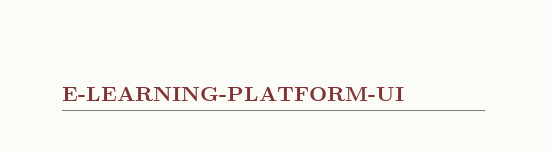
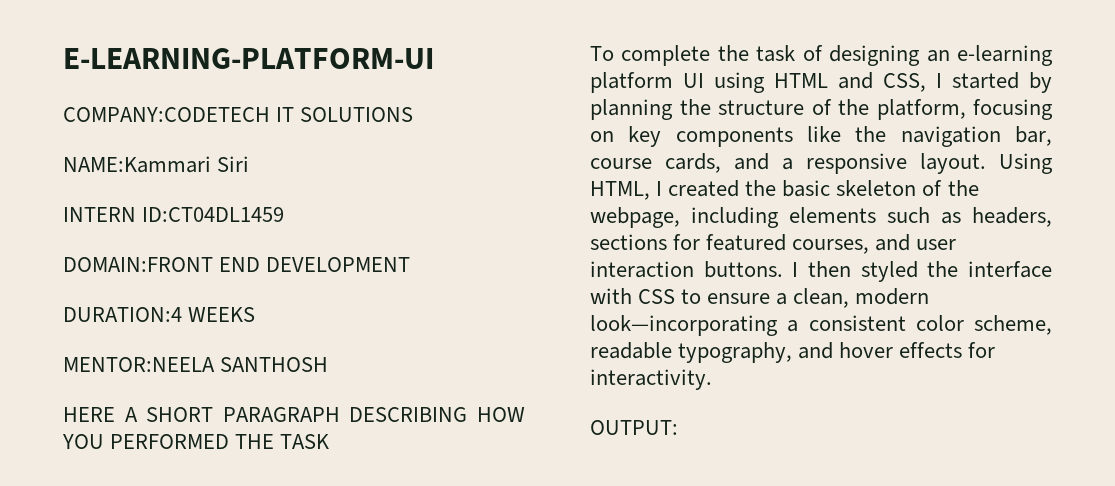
+ COMPANY:CODETECH IT SOLUTIONS
+ NAME:Kammari Siri
+ INTERN ID:CT04DL1459
+ DOMAIN:FRONT END DEVELOPMENT
+ DURATION:4 WEEKS
+ MENTOR:NEELA SANTHOSH
+ HERE A SHORT PARAGRAPH DESCRIBING HOW YOU PERFORMED THE TASK
+ To complete the task of designing an e-learning platform UI using HTML and CSS, I started by planning the structure of the platform, focusing on key components like the navigation bar, course cards, and a responsive layout. Using HTML, I created the basic skeleton of the webpage, including elements such as headers, sections for featured courses, and user interaction buttons. I then styled the interface with CSS to ensure a clean, modern look—incorporating a consistent color scheme, readable typography, and hover effects for interactivity.
+ OUTPUT:

